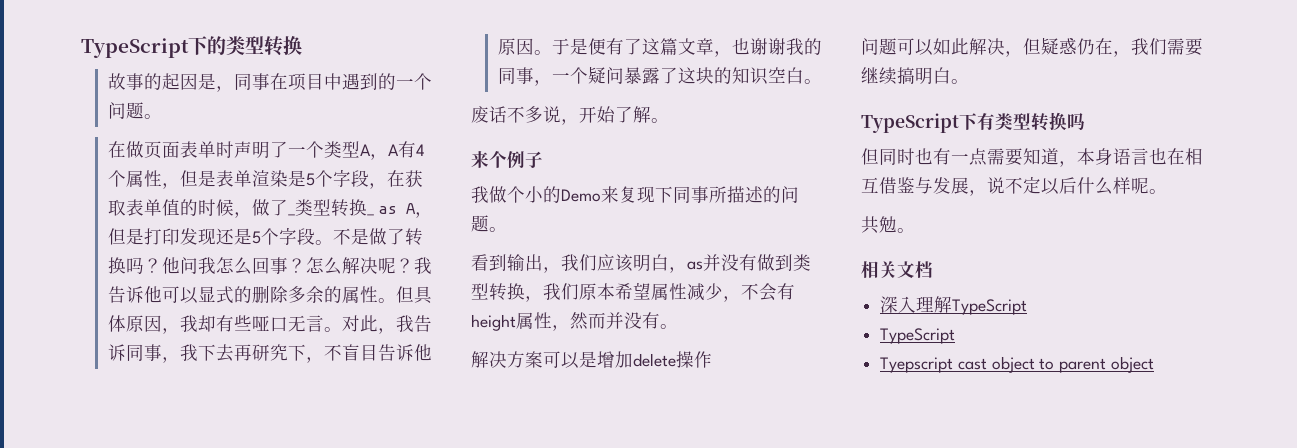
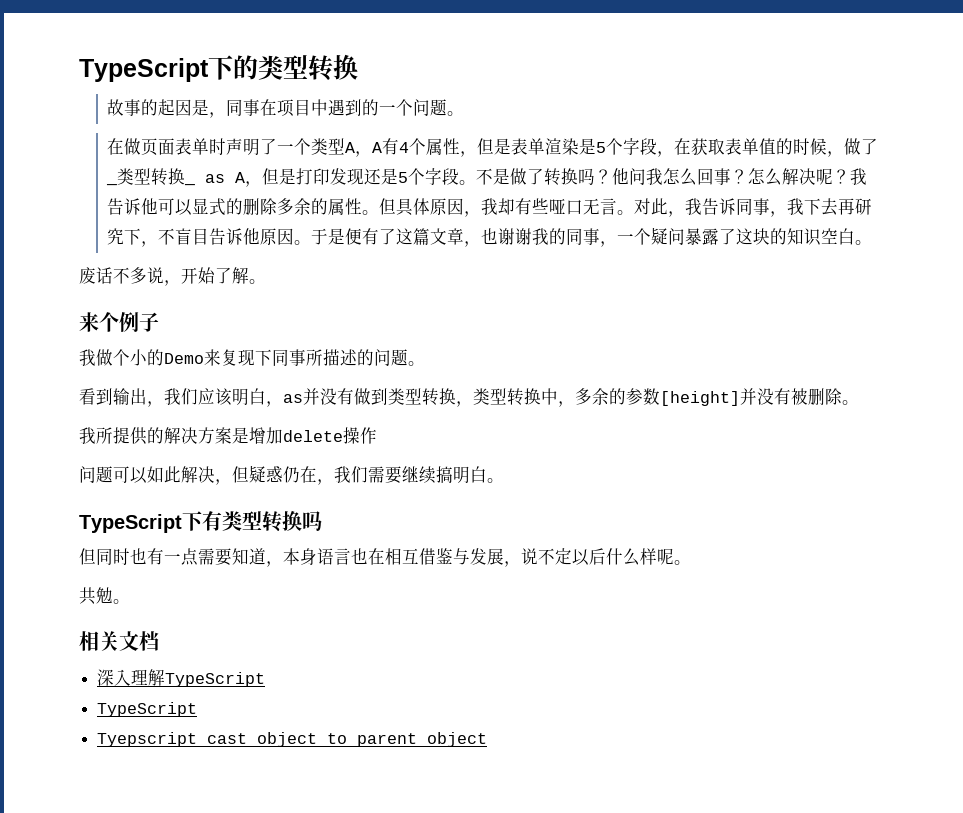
- 看到输出，我们应该明白，as并没有做到类型转换，我们原本希望属性减少，不会有height属性，然而并没有。
- 解决方案可以是增加delete操作
+ 看到输出，我们应该明白，as并没有做到类型转换，类型转换中，多余的参数[height]并没有被删除。
+ 我所提供的解决方案是增加delete操作

